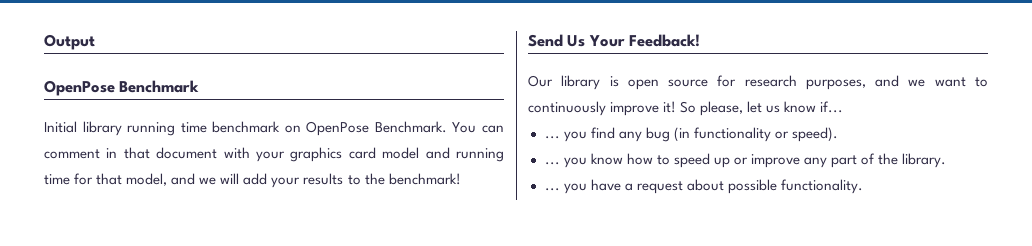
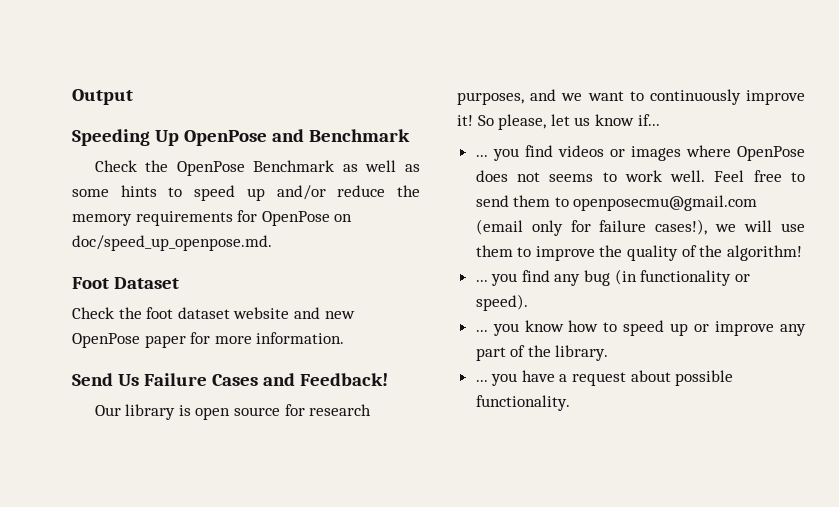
- OpenPose Benchmark
- Initial library running time benchmark on OpenPose Benchmark. You can comment in that document with your graphics card model and running time for that model, and we will add your results to the benchmark!
+ Speeding Up OpenPose and Benchmark
+ Check the OpenPose Benchmark as well as some hints to speed up and/or reduce the memory requirements for OpenPose on doc/speed_up_openpose.md.
+ Foot Dataset
+ Check the foot dataset website and new OpenPose paper for more information.
- Send Us Your Feedback!
+ Send Us Failure Cases and Feedback!
+ ... you find videos or images where OpenPose does not seems to work well. Feel free to send them to openposecmu@gmail.com (email only for failure cases!), we will use them to improve the quality of the algorithm!

